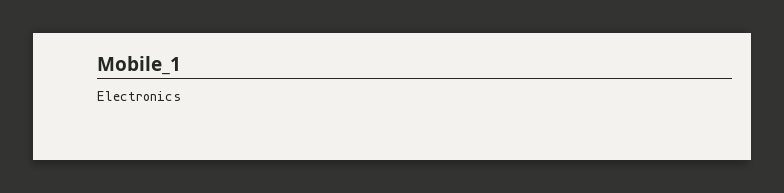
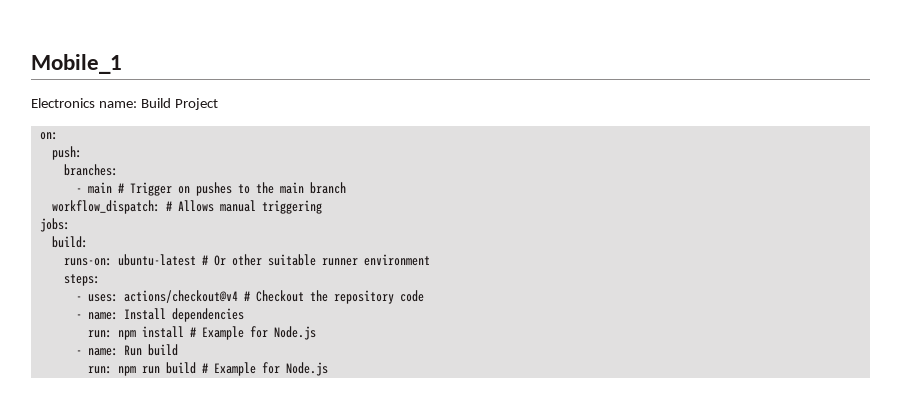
- Electronics
+ Electronics name: Build Project
+ on:
+ push:
+ branches:
+ - main # Trigger on pushes to the main branch
+ workflow_dispatch: # Allows manual triggering
+ jobs:
+ build:
+ runs-on: ubuntu-latest # Or other suitable runner environment
+ steps:
+ - uses: actions/checkout@v4 # Checkout the repository code
+ - name: Install dependencies
+ run: npm install # Example for Node.js
+ - name: Run build
+ run: npm run build # Example for Node.js

